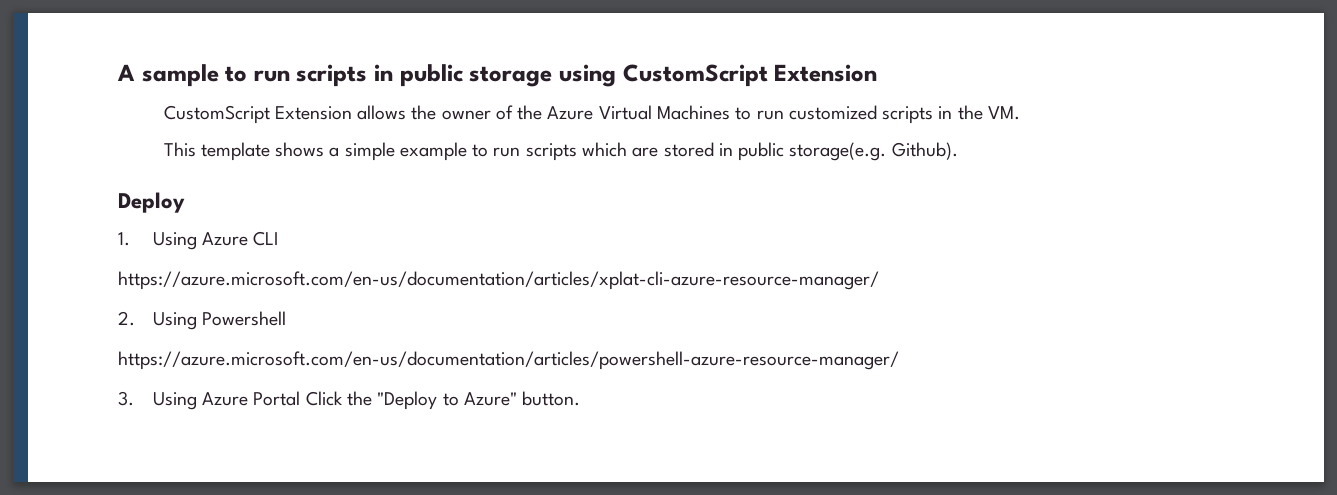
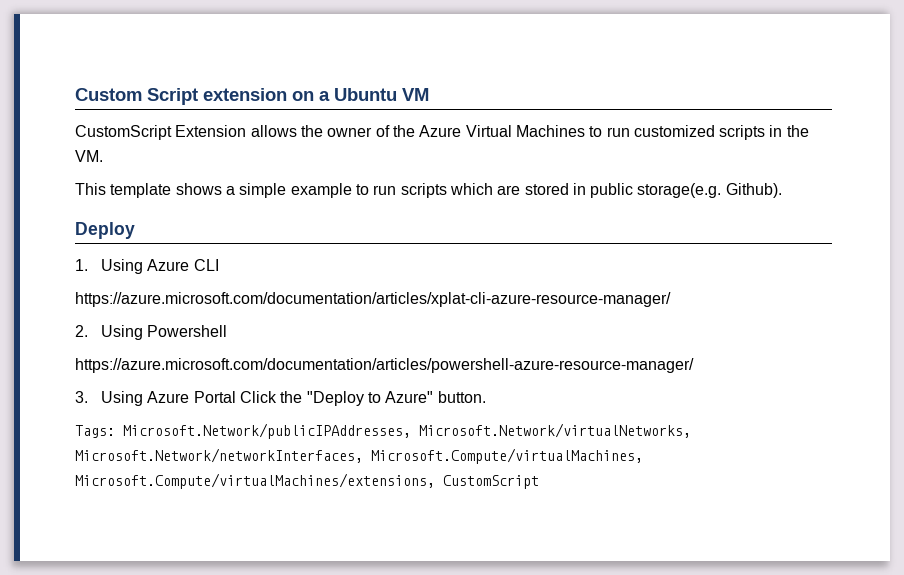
- A sample to run scripts in public storage using CustomScript Extension
+ Custom Script extension on a Ubuntu VM
- https://azure.microsoft.com/en-us/documentation/articles/xplat-cli-azure-resource-manager/
+ https://azure.microsoft.com/documentation/articles/xplat-cli-azure-resource-manager/
- https://azure.microsoft.com/en-us/documentation/articles/powershell-azure-resource-manager/
+ https://azure.microsoft.com/documentation/articles/powershell-azure-resource-manager/
+ Tags: Microsoft.Network/publicIPAddresses, Microsoft.Network/virtualNetworks, Microsoft.Network/networkInterfaces, Microsoft.Compute/virtualMachines, Microsoft.Compute/virtualMachines/extensions, CustomScript

